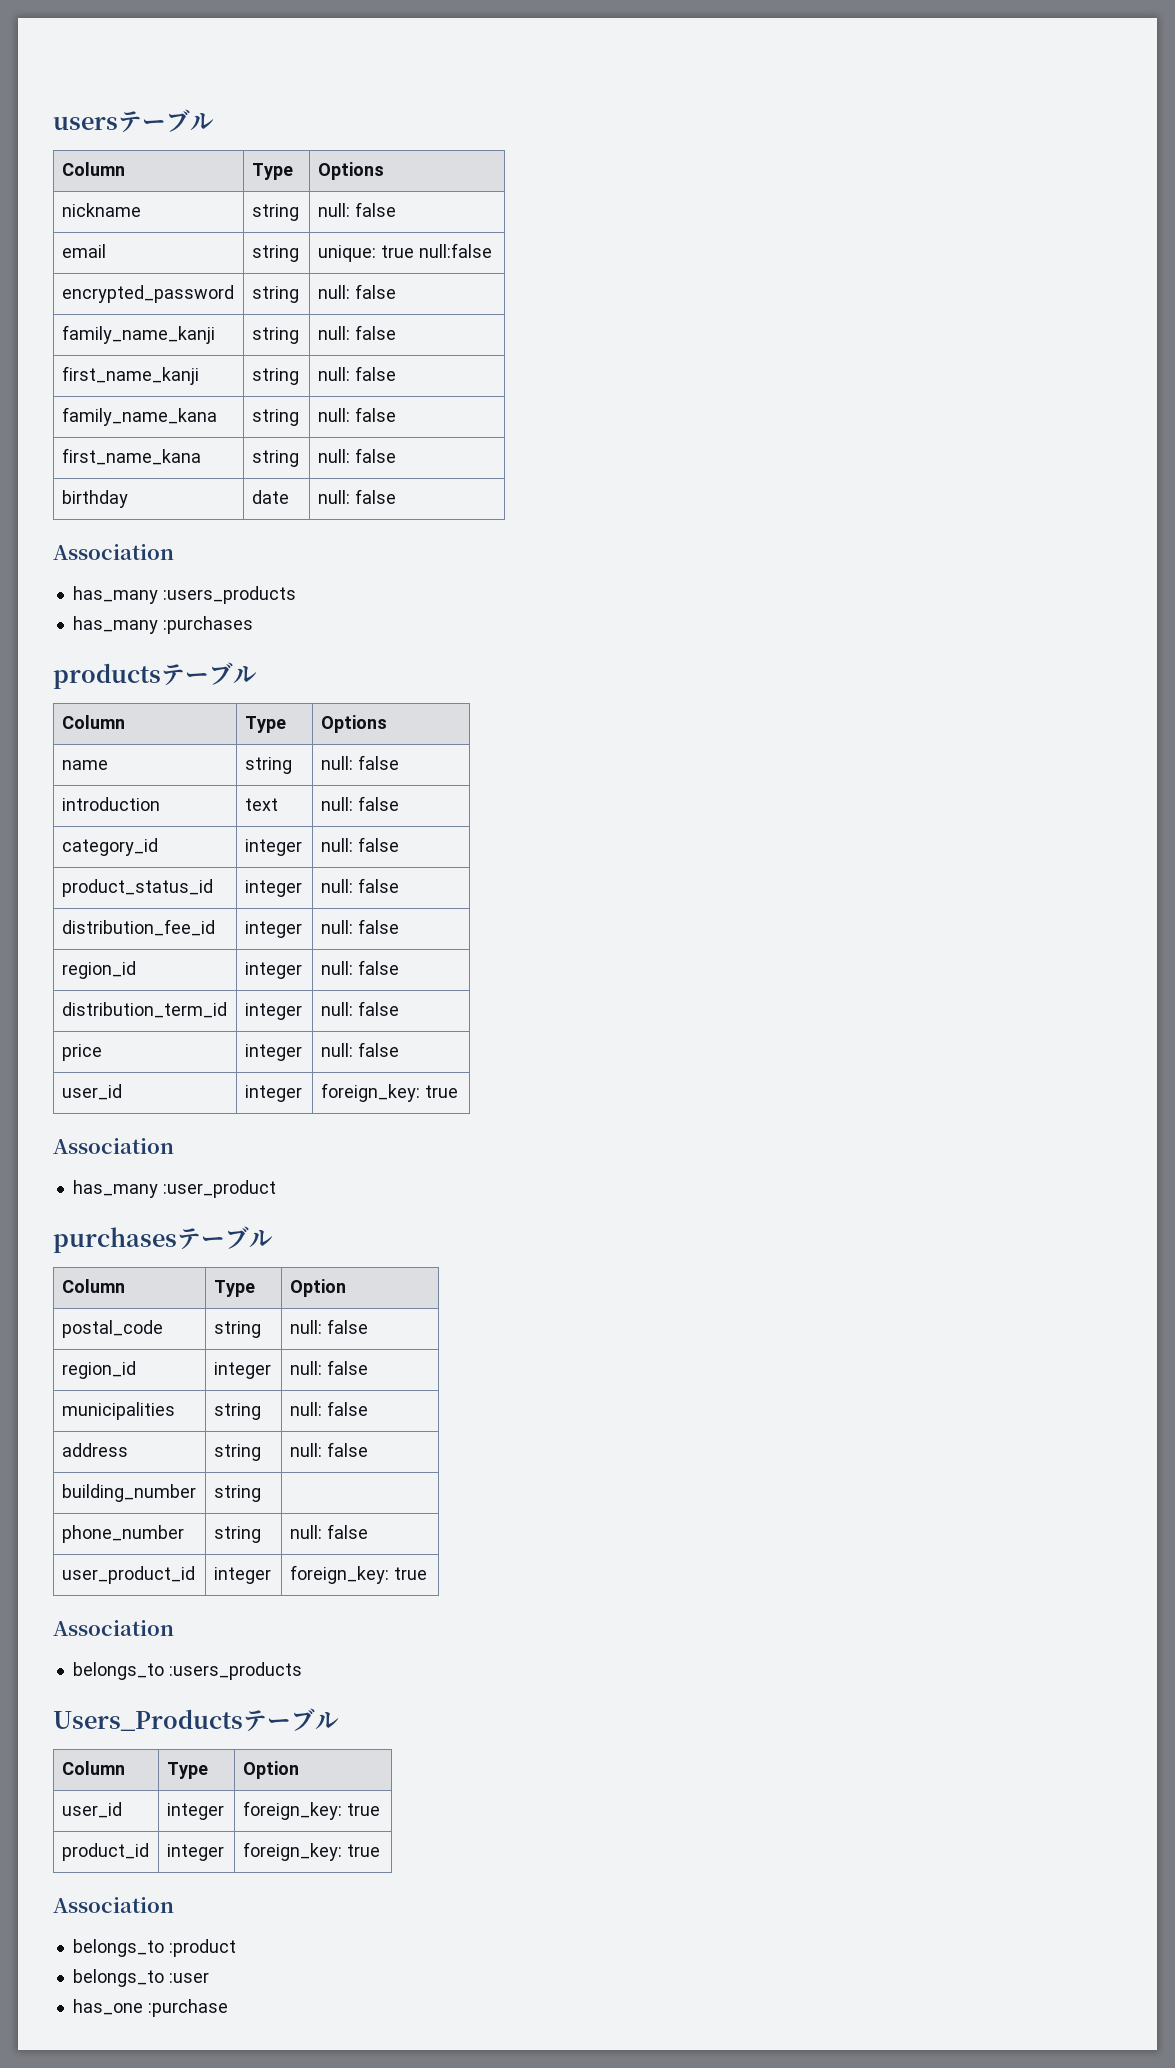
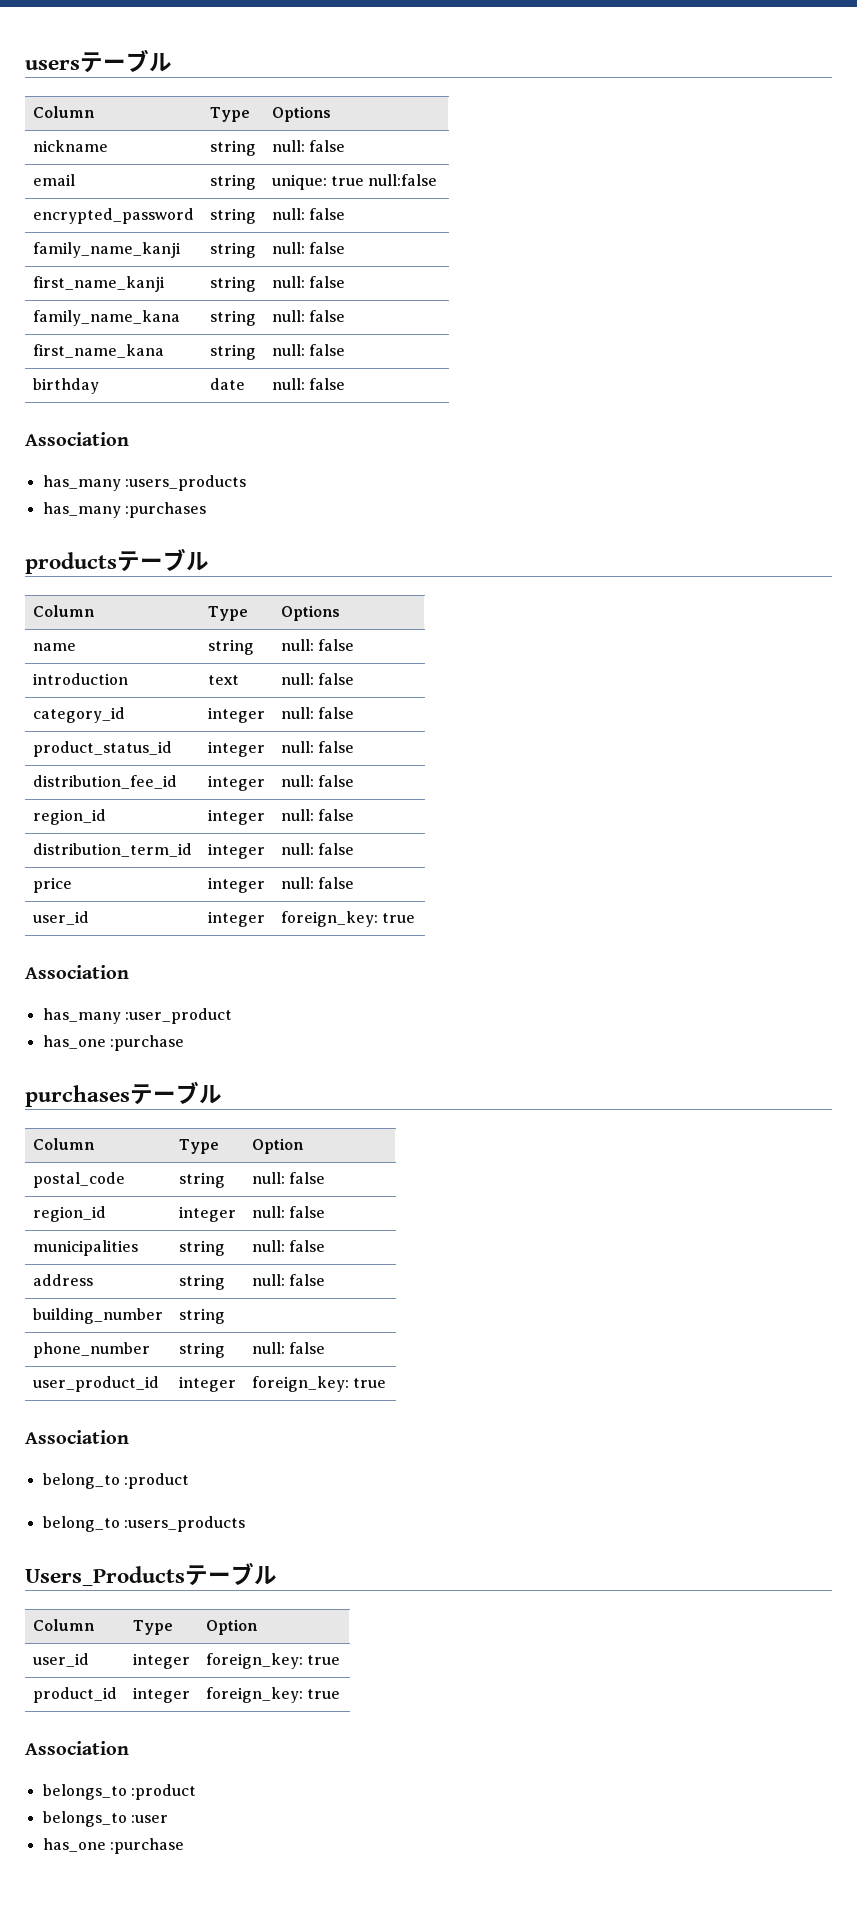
  has_many :user_product
+ has_one :purchase
- belongs_to :users_products
+ belong_to :product
+ belong_to :users_products

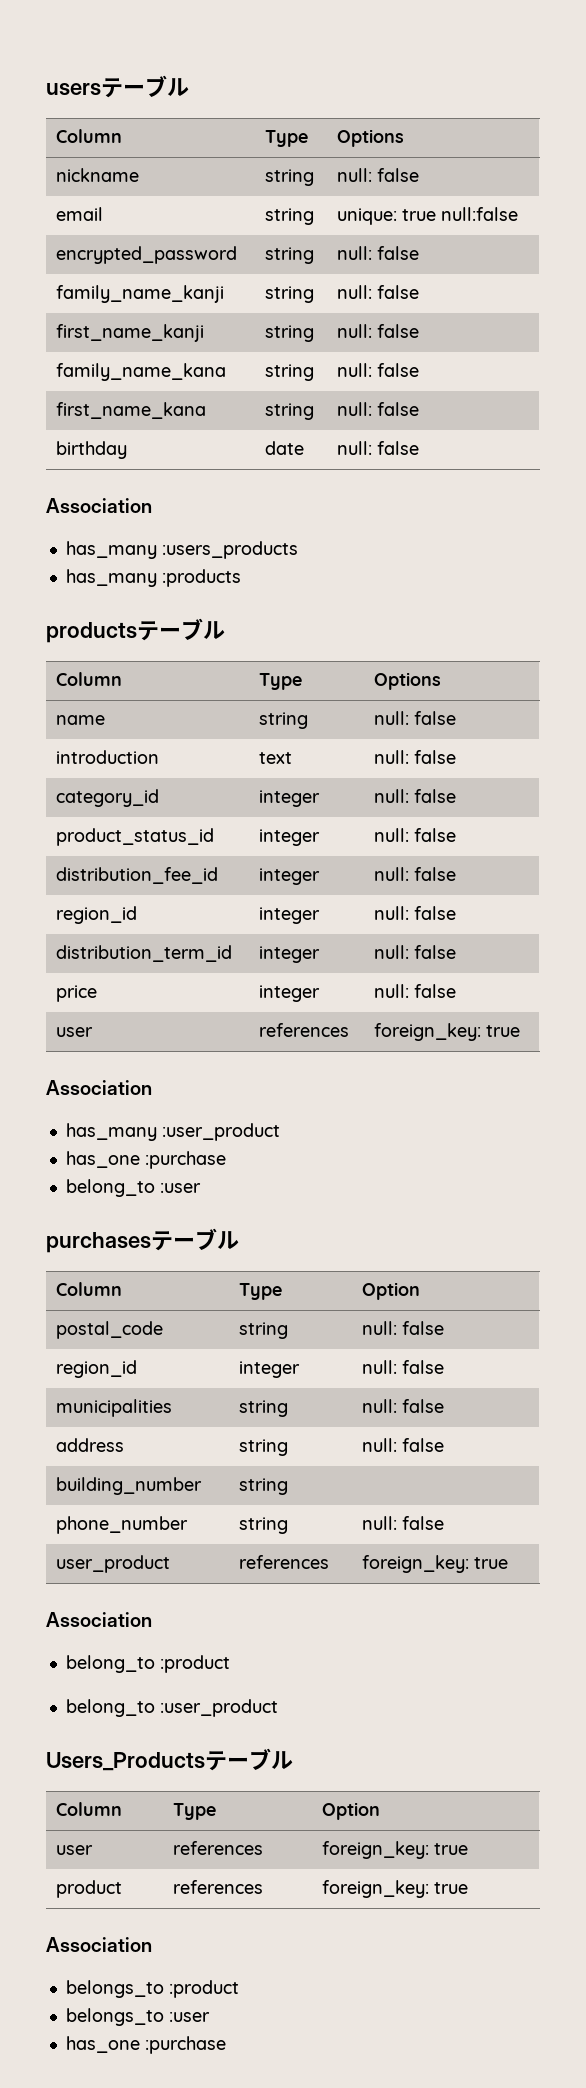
- has_many :purchases
+ has_many :products
  price | integer | null: false
- user_id | integer | foreign_key: true
+ user | references | foreign_key: true
+ belong_to :user
- user_product_id | integer | foreign_key: true
+ user_product | references | foreign_key: true
- belong_to :users_products
+ belong_to :user_product
  Users_Productsテーブル
  Column | Type | Option
- user_id | integer | foreign_key: true
- product_id | integer | foreign_key: true
+ user | references | foreign_key: true
+ product | references | foreign_key: true

